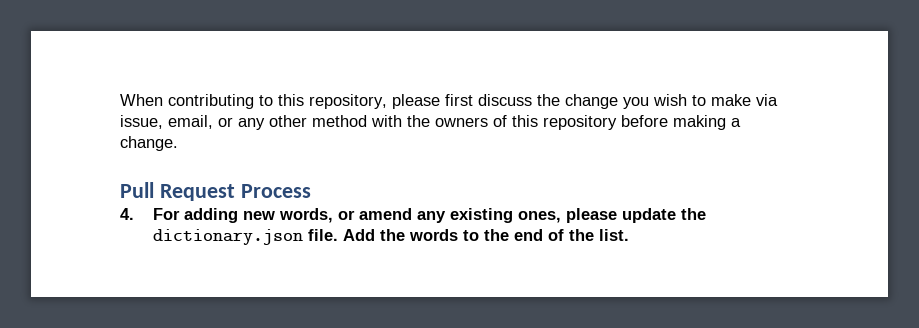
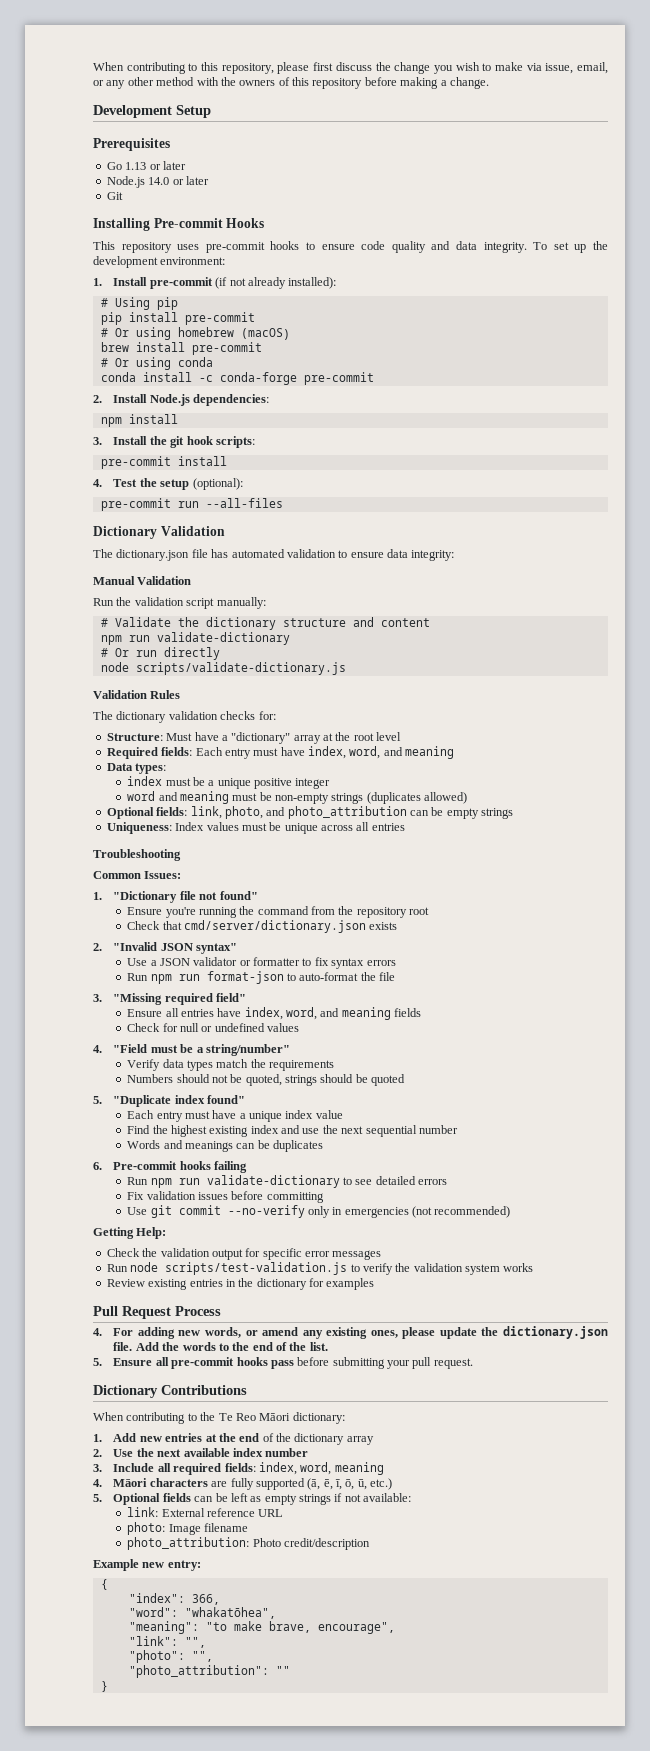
+ Development Setup
+ Prerequisites
+ Go 1.13 or later
+ Node.js 14.0 or later
+ Git
+ Installing Pre-commit Hooks
+ This repository uses pre-commit hooks to ensure code quality and data integrity. To set up the development environment:
+ 1. Install pre-commit (if not already installed):
+ # Using pip
+ pip install pre-commit
+ # Or using homebrew (macOS)
+ brew install pre-commit
+ # Or using conda
+ conda install -c conda-forge pre-commit
+ 2. Install Node.js dependencies:
+ npm install
+ 3. Install the git hook scripts:
+ pre-commit install
+ 4. Test the setup (optional):
+ pre-commit run --all-files
+ Dictionary Validation
+ The dictionary.json file has automated validation to ensure data integrity:
+ Manual Validation
+ Run the validation script manually:
+ # Validate the dictionary structure and content
+ npm run validate-dictionary
+ # Or run directly
+ node scripts/validate-dictionary.js
+ Validation Rules
+ The dictionary validation checks for:
+ Structure: Must have a "dictionary" array at the root level
+ Required fields: Each entry must have index, word, and meaning
+ Data types:
+ index must be a unique positive integer
+ word and meaning must be non-empty strings (duplicates allowed)
+ Optional fields: link, photo, and photo_attribution can be empty strings
+ Uniqueness: Index values must be unique across all entries
+ Troubleshooting
+ Common Issues:
+ 1. "Dictionary file not found"
+ Ensure you're running the command from the repository root
+ Check that cmd/server/dictionary.json exists
+ 2. "Invalid JSON syntax"
+ Use a JSON validator or formatter to fix syntax errors
+ Run npm run format-json to auto-format the file
+ 3. "Missing required field"
+ Ensure all entries have index, word, and meaning fields
+ Check for null or undefined values
+ 4. "Field must be a string/number"
+ Verify data types match the requirements
+ Numbers should not be quoted, strings should be quoted
+ 5. "Duplicate index found"
+ Each entry must have a unique index value
+ Find the highest existing index and use the next sequential number
+ Words and meanings can be duplicates
+ 6. Pre-commit hooks failing
+ Run npm run validate-dictionary to see detailed errors
+ Fix validation issues before committing
+ Use git commit --no-verify only in emergencies (not recommended)
+ Getting Help:
+ Check the validation output for specific error messages
+ Run node scripts/test-validation.js to verify the validation system works
+ Review existing entries in the dictionary for examples
+ 5. Ensure all pre-commit hooks pass before submitting your pull request.
+ Dictionary Contributions
+ When contributing to the Te Reo Māori dictionary:
+ 1. Add new entries at the end of the dictionary array
+ 2. Use the next available index number
+ 3. Include all required fields: index, word, meaning
+ 4. Māori characters are fully supported (ā, ē, ī, ō, ū, etc.)
+ 5. Optional fields can be left as empty strings if not available:
+ link: External reference URL
+ photo: Image filename
+ photo_attribution: Photo credit/description
+ Example new entry:
+ {
+ "index": 366,
+ "word": "whakatōhea",
+ "meaning": "to make brave, encourage",
+ "link": "",
+ "photo": "",
+ "photo_attribution": ""
+ }

